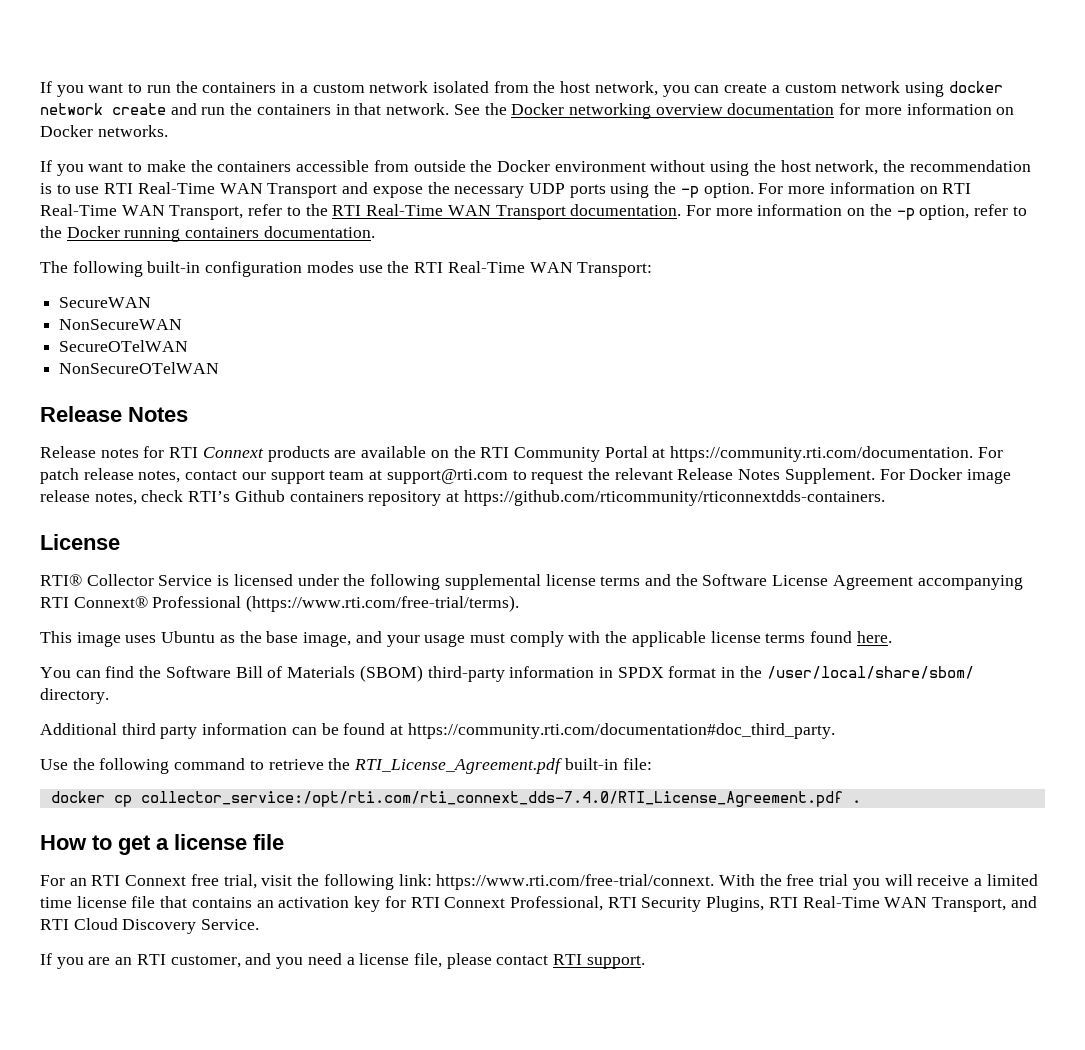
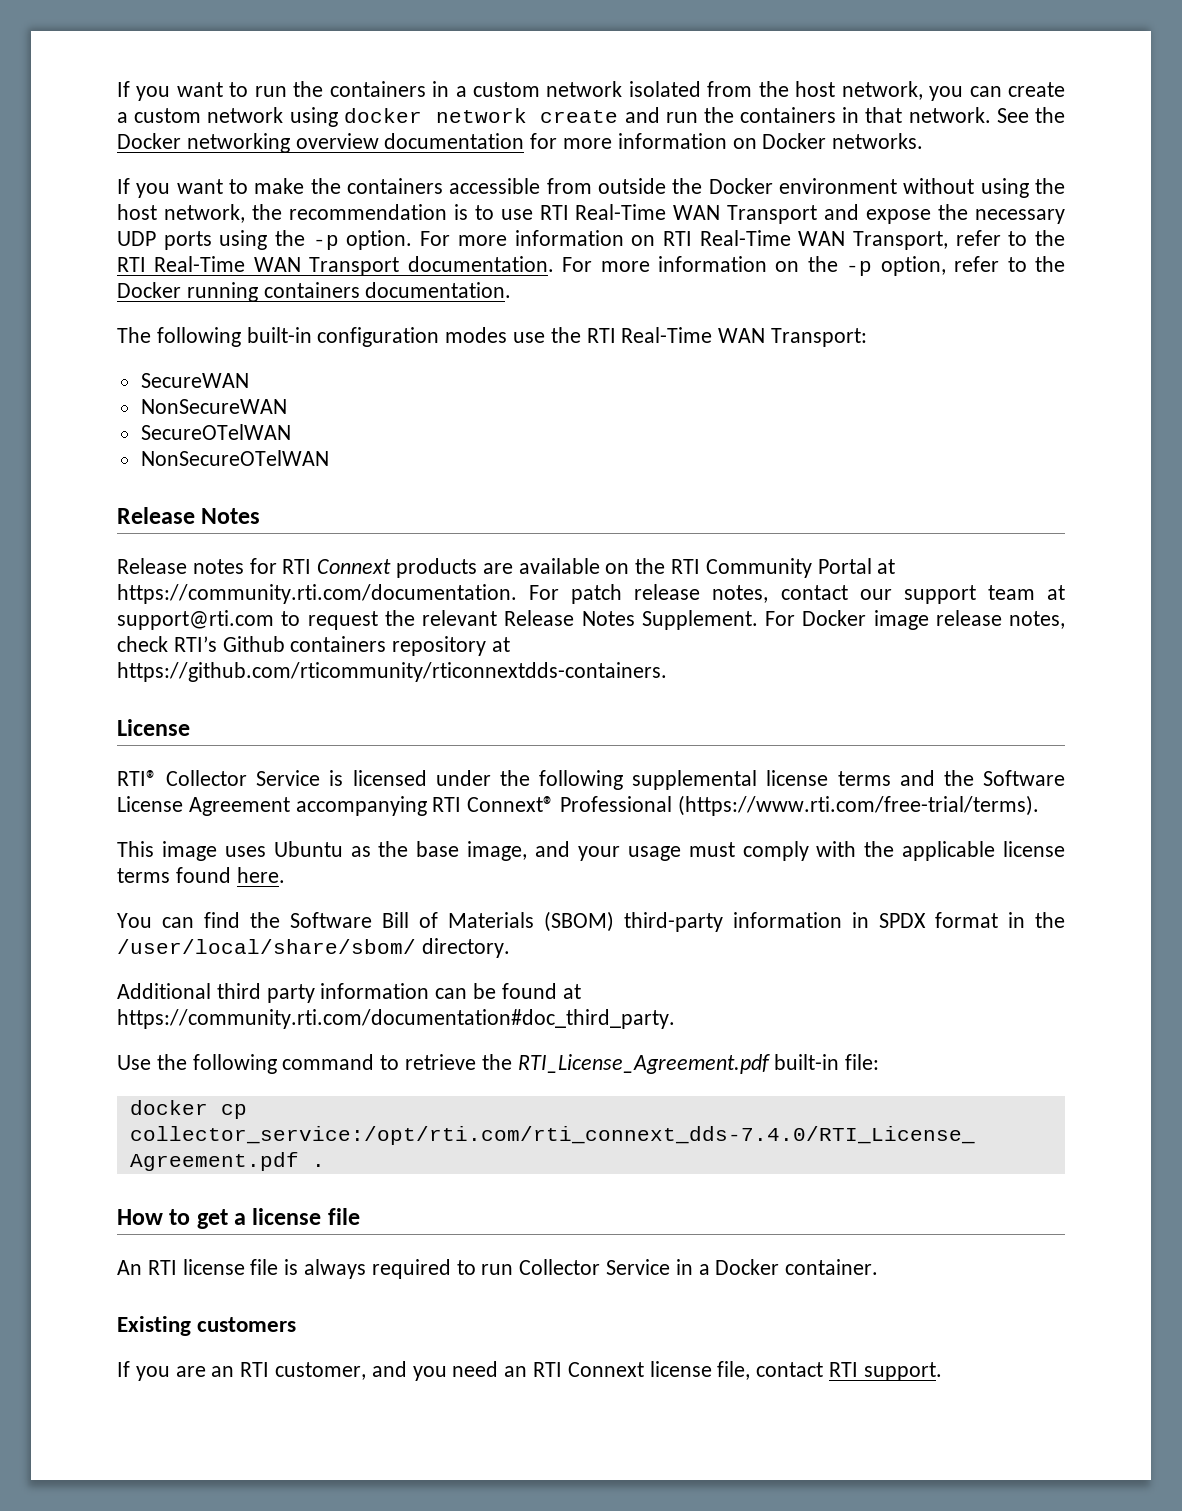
- For an RTI Connext free trial, visit the following link: https://www.rti.com/free-trial/connext. With the free trial you will receive a limited time license file that contains an activation key for RTI Connext Professional, RTI Security Plugins, RTI Real-Time WAN Transport, and RTI Cloud Discovery Service.
+ An RTI license file is always required to run Collector Service in a Docker container.
+ Existing customers
- If you are an RTI customer, and you need a license file, please contact RTI support.
+ If you are an RTI customer, and you need an RTI Connext license file, contact RTI support.

